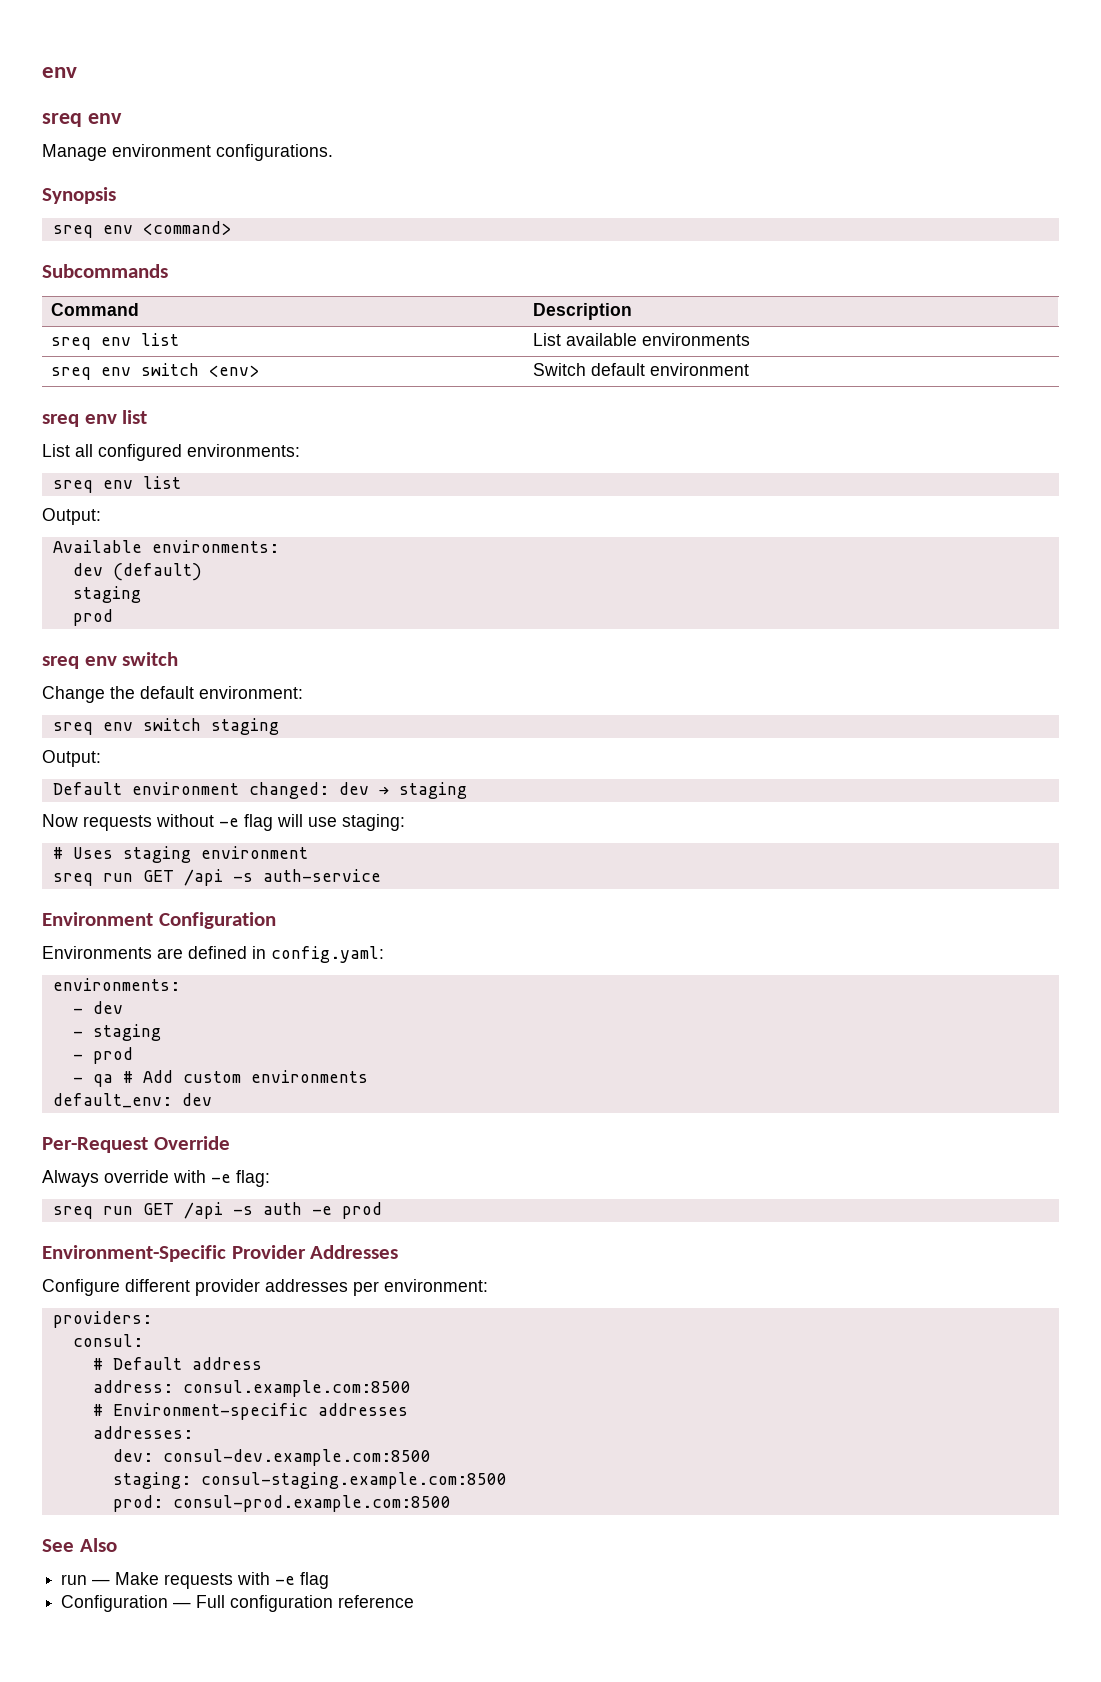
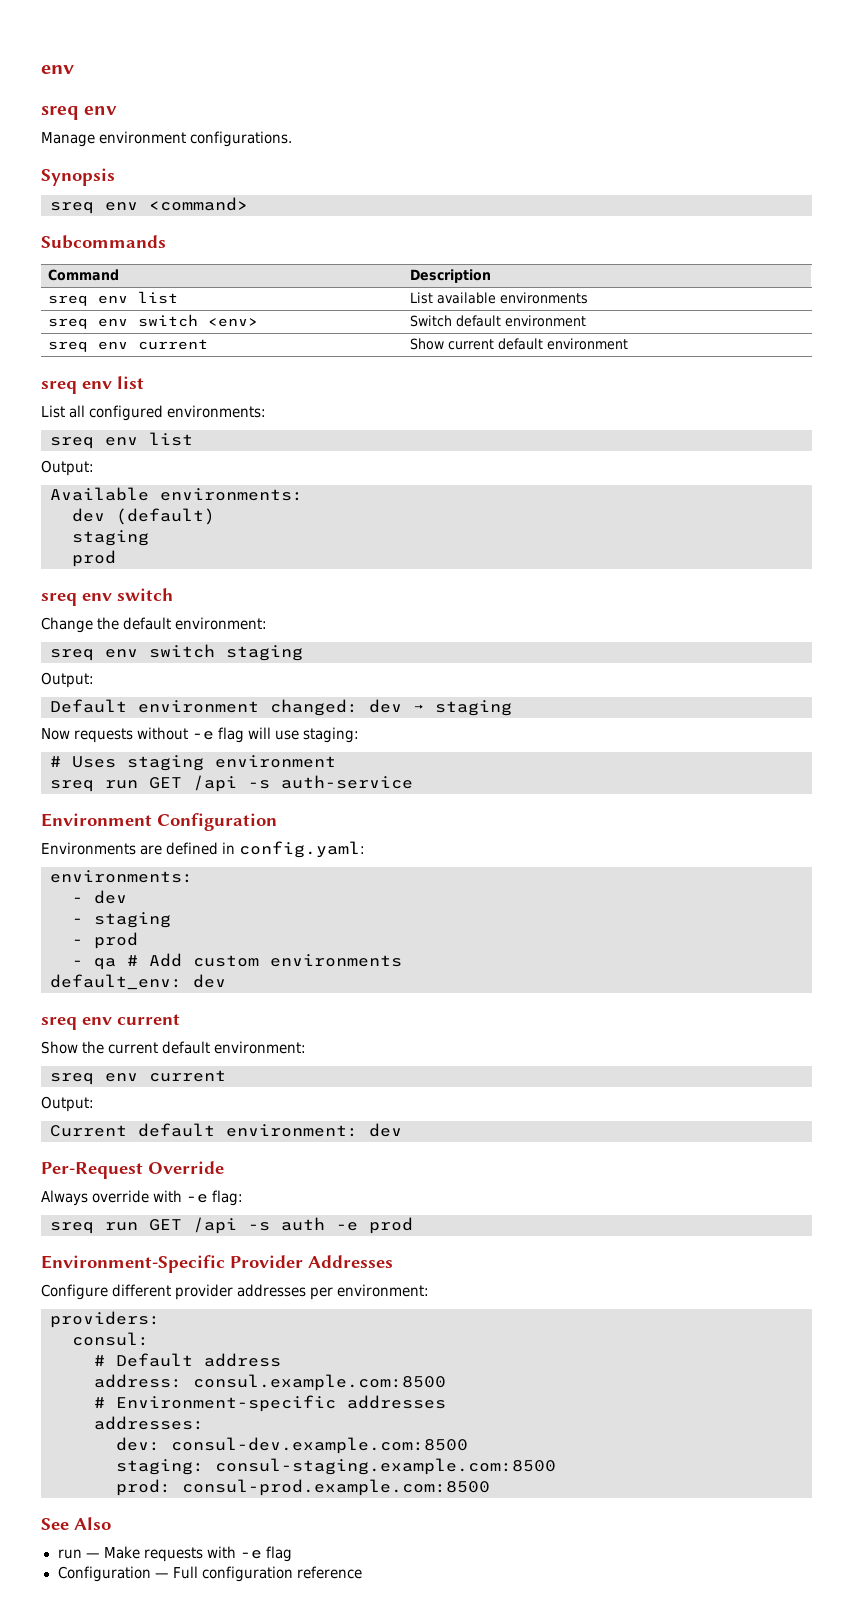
+ sreq env current | Show current default environment
  default_env: dev
+ sreq env current
+ Show the current default environment:
+ sreq env current
+ Output:
+ Current default environment: dev

